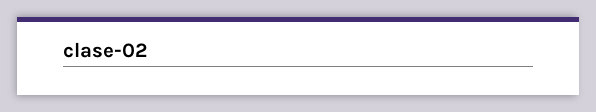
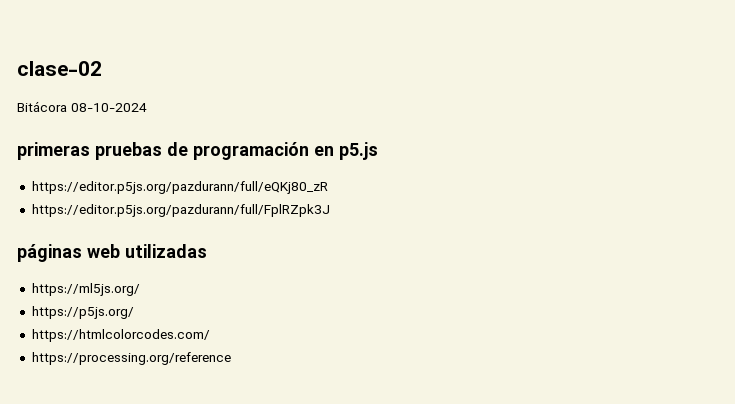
+ Bitácora 08-10-2024
+ primeras pruebas de programación en p5.js
+ https://editor.p5js.org/pazdurann/full/eQKj80_zR
+ https://editor.p5js.org/pazdurann/full/FplRZpk3J
+ páginas web utilizadas
+ https://ml5js.org/
+ https://p5js.org/
+ https://htmlcolorcodes.com/
+ https://processing.org/reference

